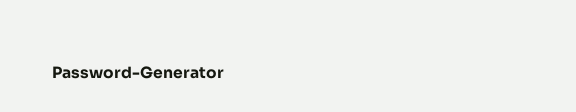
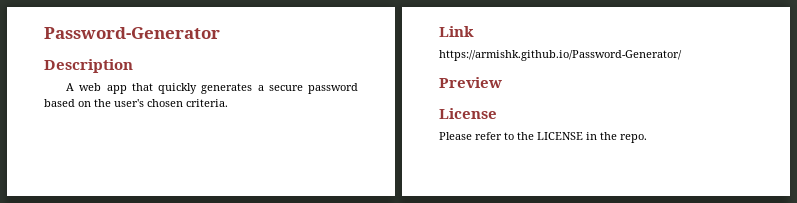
+ Description
+ A web app that quickly generates a secure password based on the user's chosen criteria.
+ Link
+ https://armishk.github.io/Password-Generator/
+ Preview
+ License
+ Please refer to the LICENSE in the repo.

